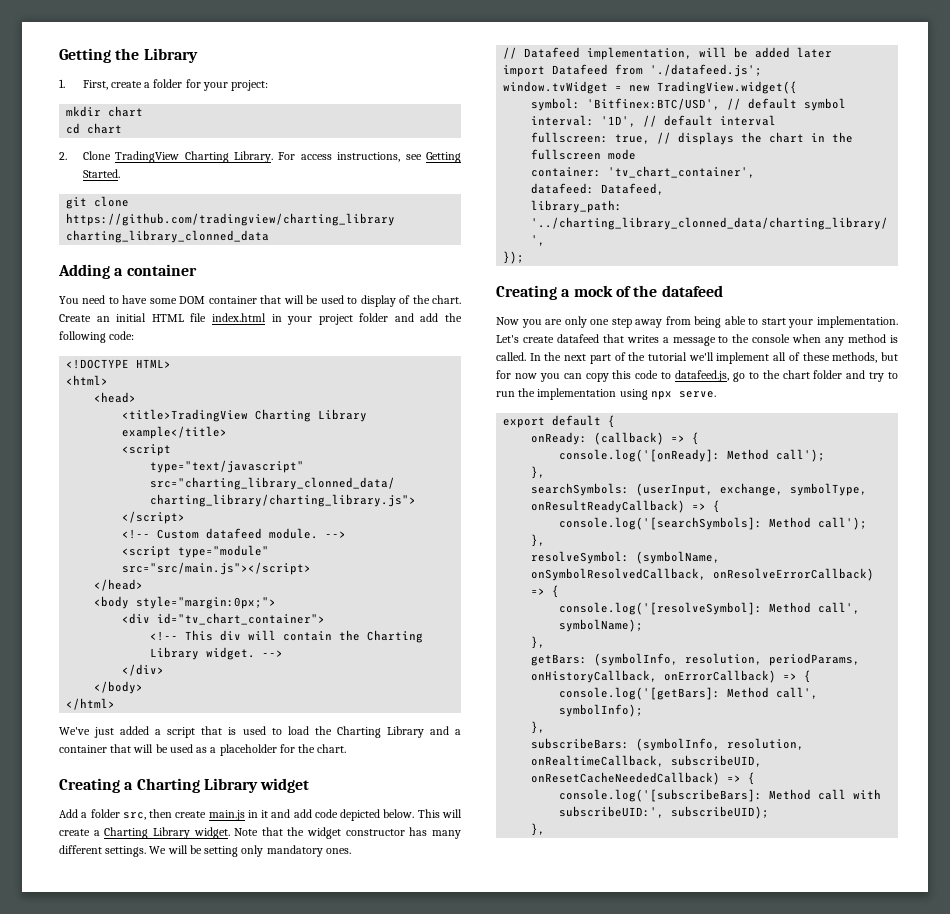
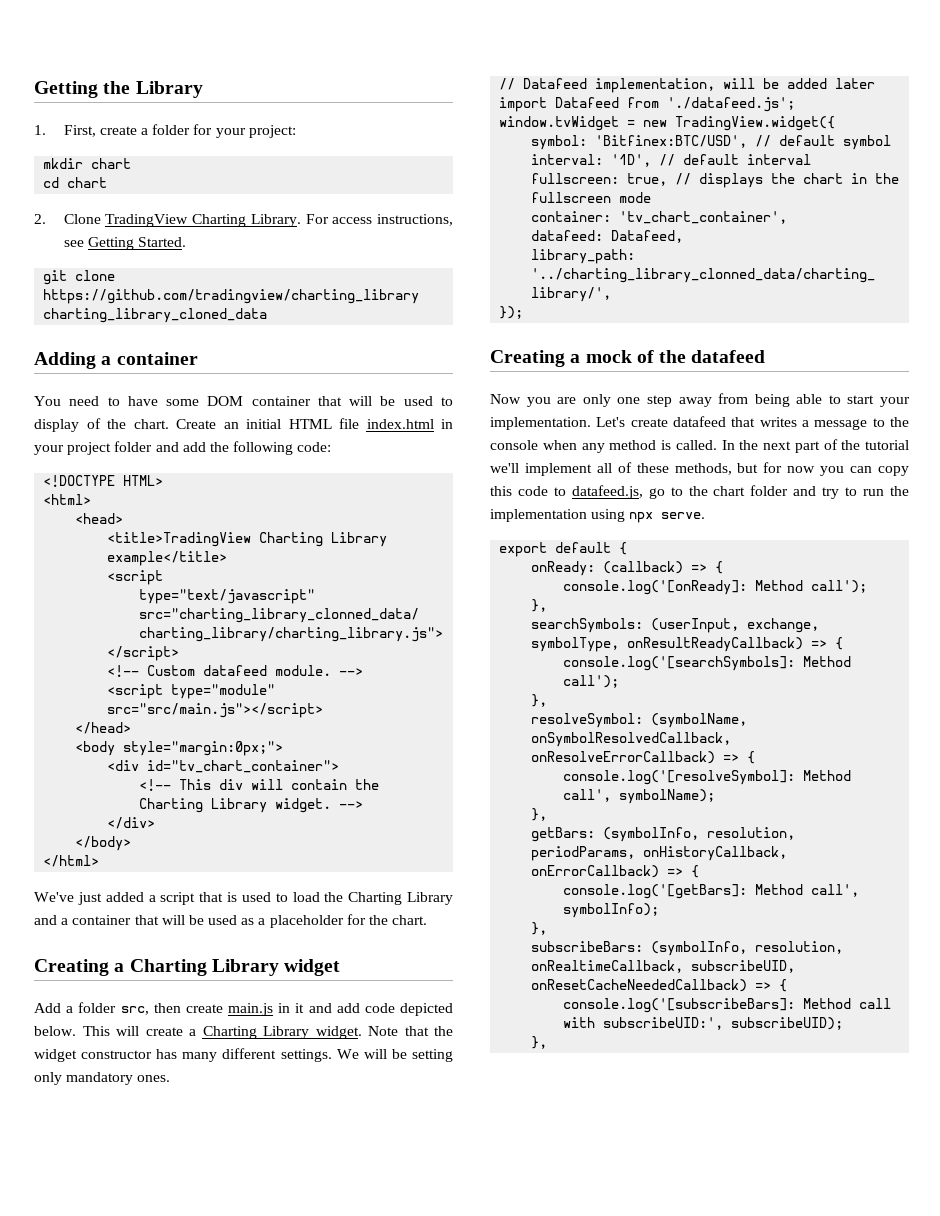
- git clone https://github.com/tradingview/charting_library charting_library_clonned_data
+ git clone https://github.com/tradingview/charting_library charting_library_cloned_data

